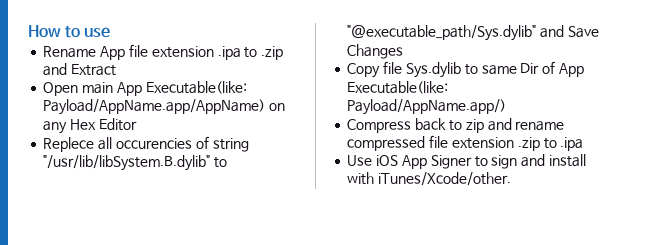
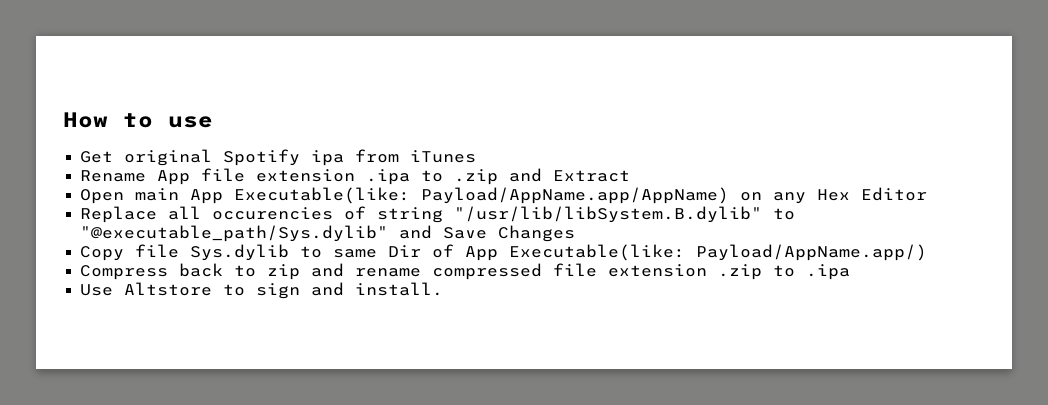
+ Get original Spotify ipa from iTunes
- Replece all occurencies of string "/usr/lib/libSystem.B.dylib" to "@executable_path/Sys.dylib" and Save Changes
+ Replace all occurencies of string "/usr/lib/libSystem.B.dylib" to "@executable_path/Sys.dylib" and Save Changes
- Use iOS App Signer to sign and install with iTunes/Xcode/other.
+ Use Altstore to sign and install.

